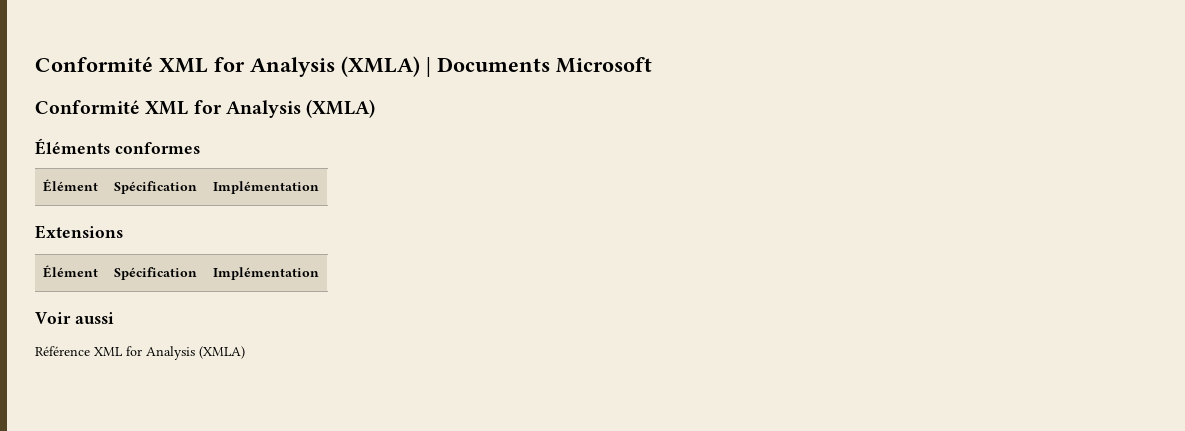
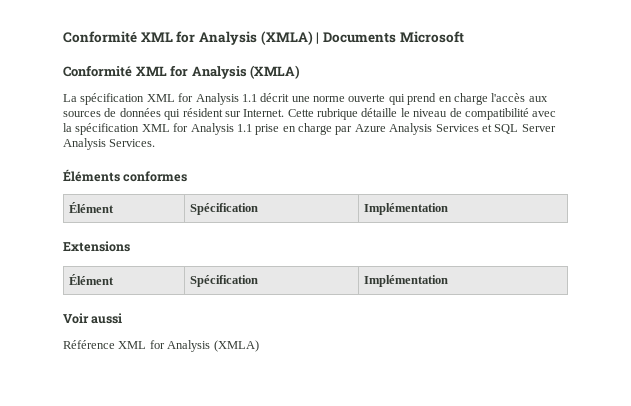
+ La spécification XML for Analysis 1.1 décrit une norme ouverte qui prend en charge l'accès aux sources de données qui résident sur Internet. Cette rubrique détaille le niveau de compatibilité avec la spécification XML for Analysis 1.1 prise en charge par Azure Analysis Services et SQL Server Analysis Services.

